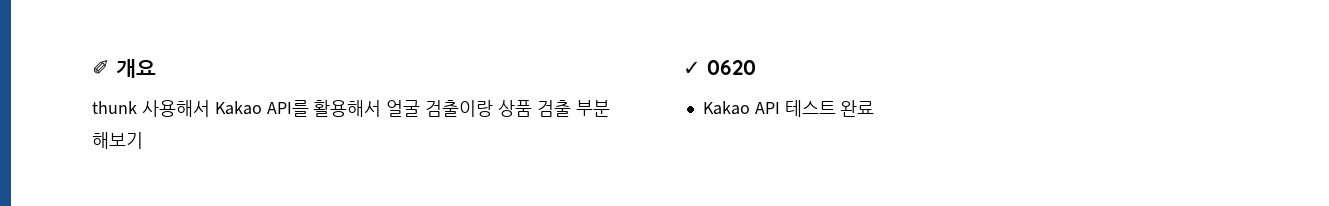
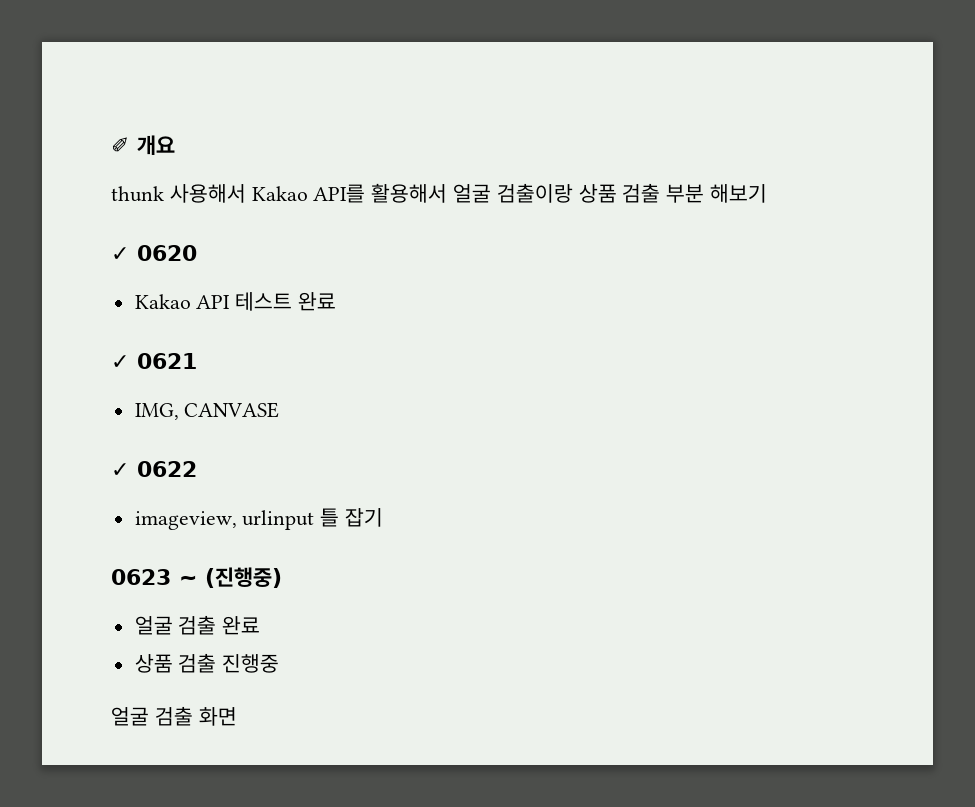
+ ✓ 0621
+ IMG, CANVASE
+ ✓ 0622
+ imageview, urlinput 틀 잡기
+ 0623 ~ (진행중)
+ 얼굴 검출 완료
+ 상품 검출 진행중
+ 얼굴 검출 화면

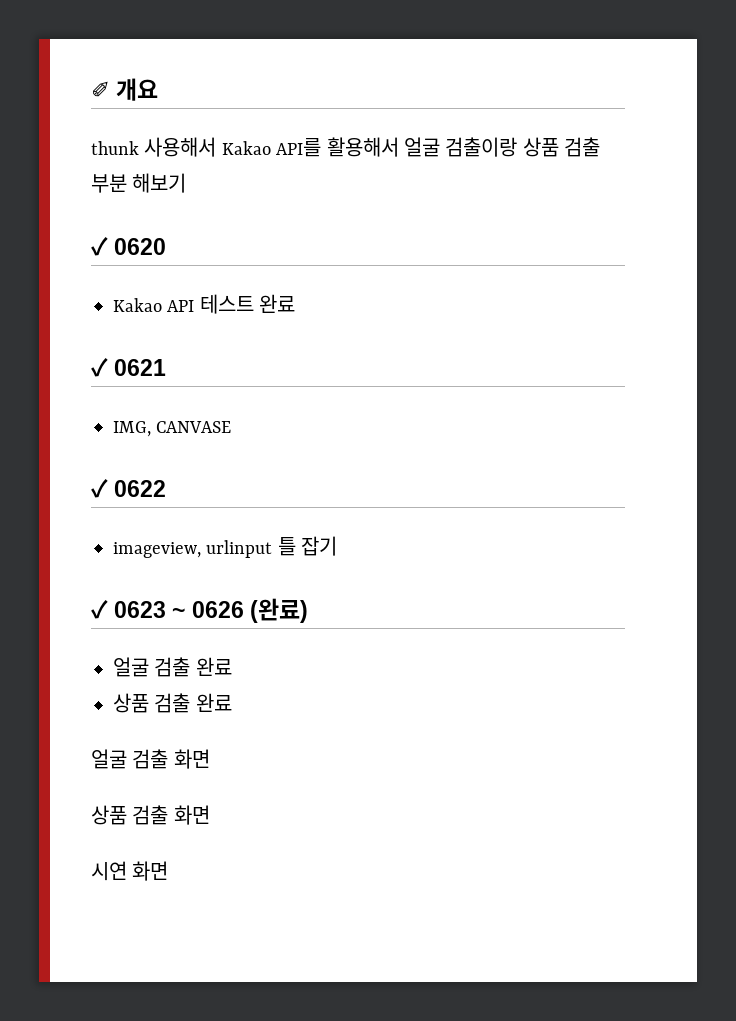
- 0623 ~ (진행중)
+ ✓ 0623 ~ 0626 (완료)
- 상품 검출 진행중
+ 상품 검출 완료
+ 상품 검출 화면
+ 시연 화면

